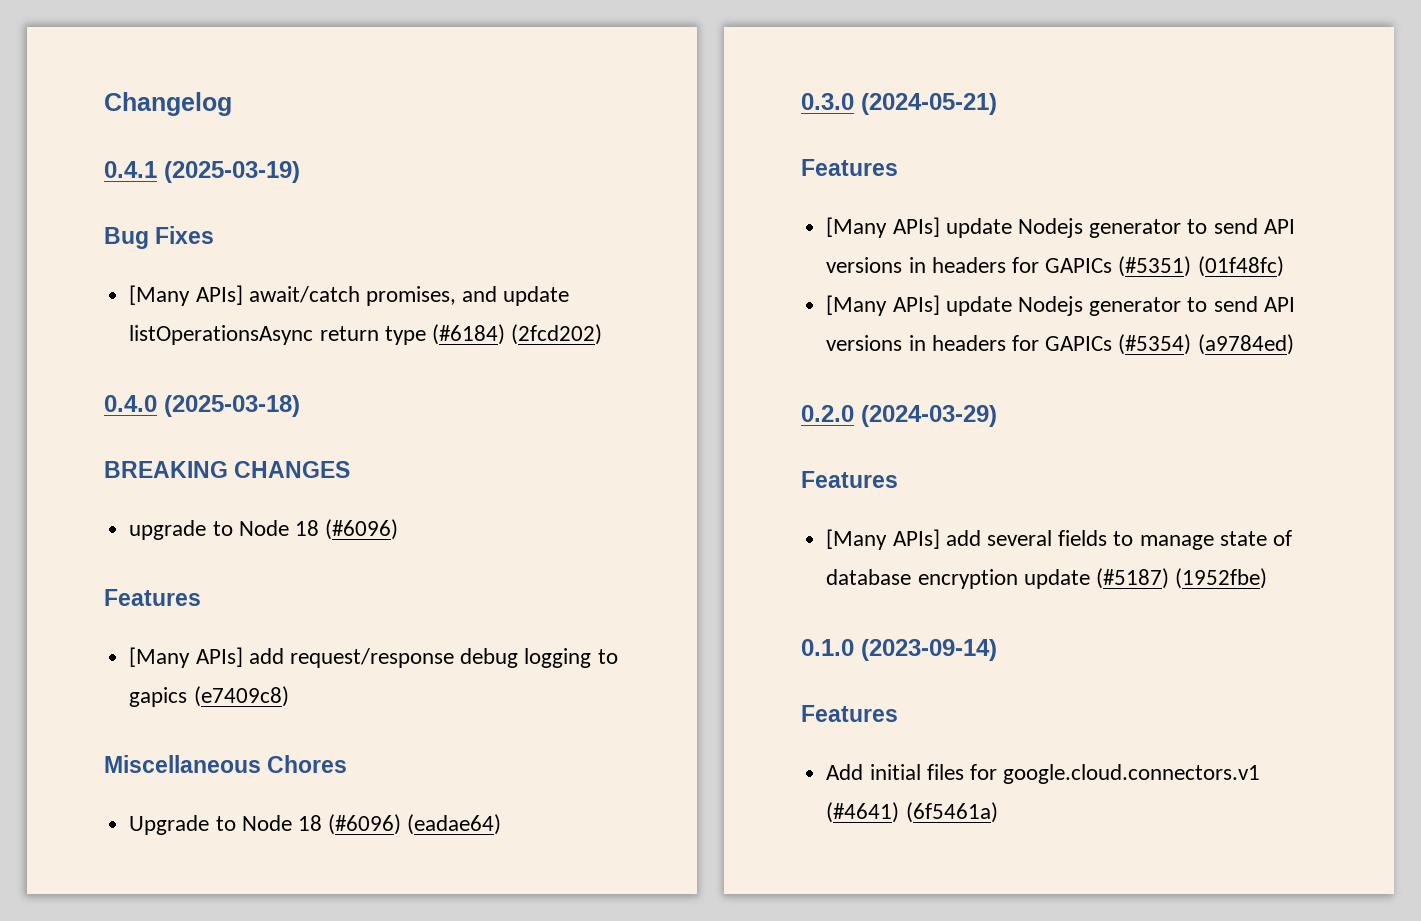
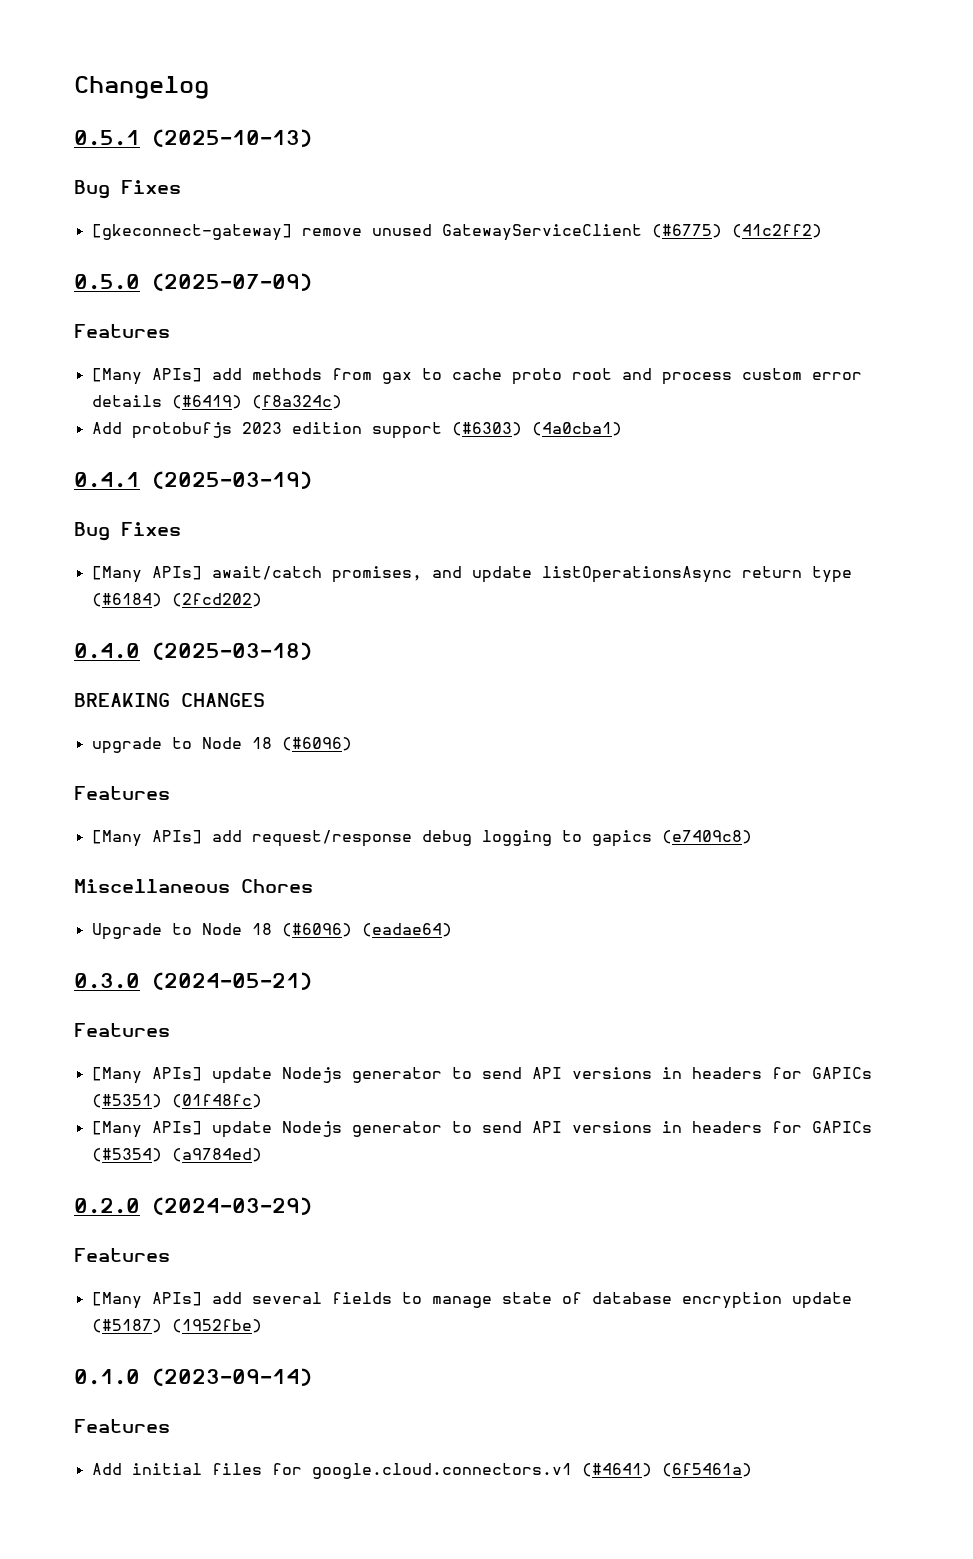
+ 0.5.1 (2025-10-13)
+ Bug Fixes
+ [gkeconnect-gateway] remove unused GatewayServiceClient (#6775) (41c2ff2)
+ 0.5.0 (2025-07-09)
+ Features
+ [Many APIs] add methods from gax to cache proto root and process custom error details (#6419) (f8a324c)
+ Add protobufjs 2023 edition support (#6303) (4a0cba1)

